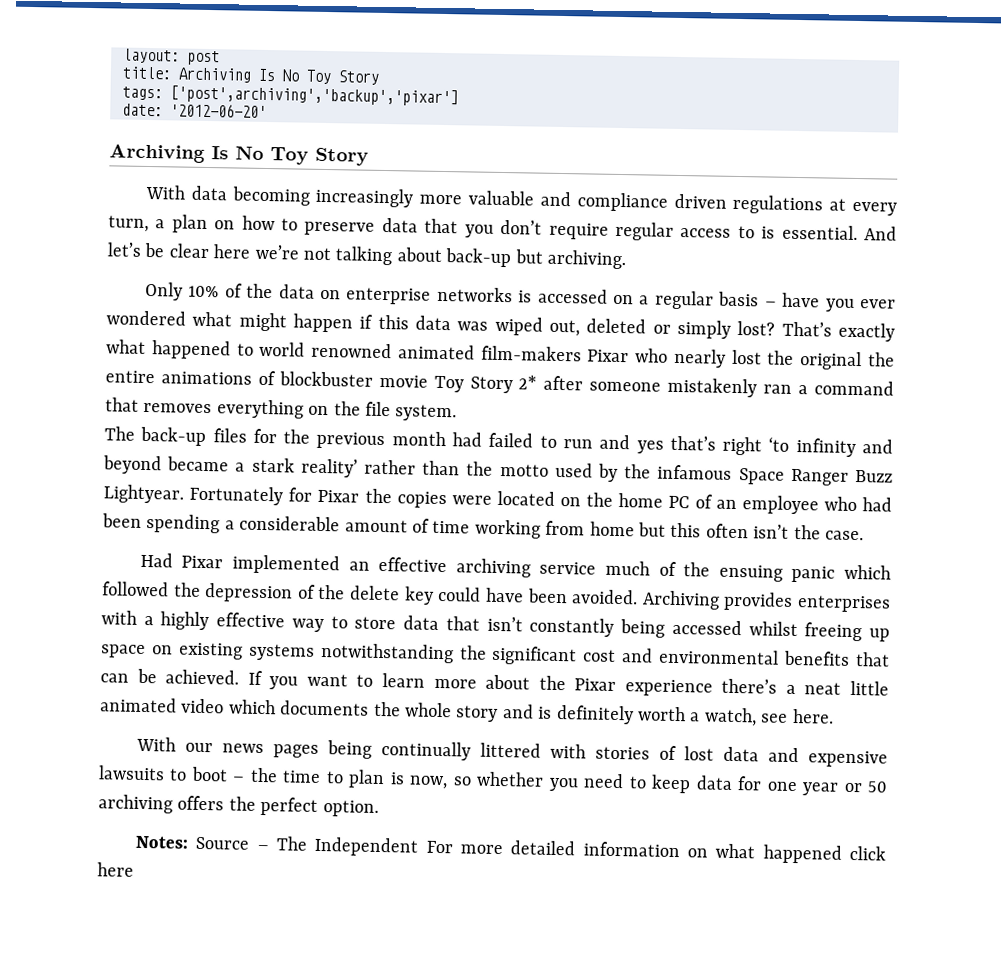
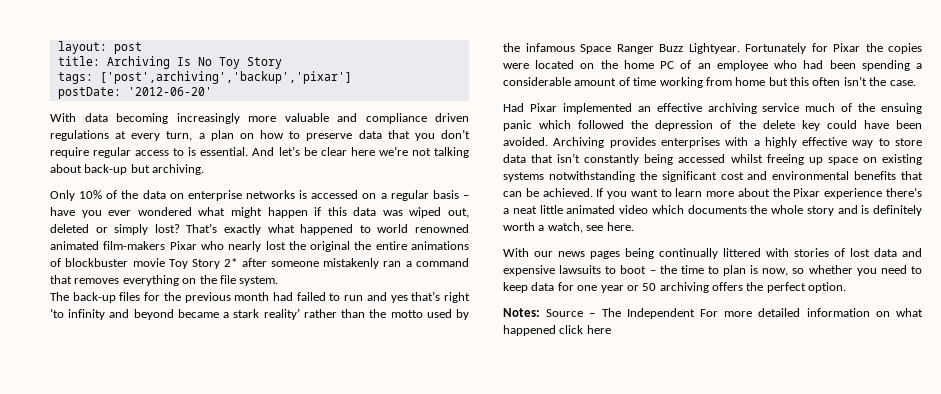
- date: '2012-06-20'
- Archiving Is No Toy Story
+ postDate: '2012-06-20'

